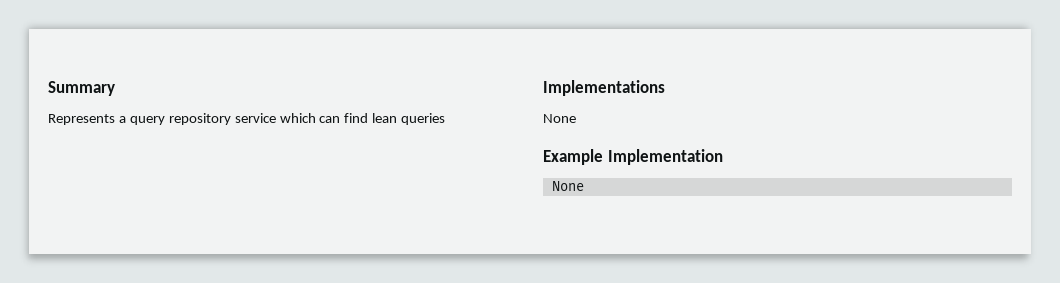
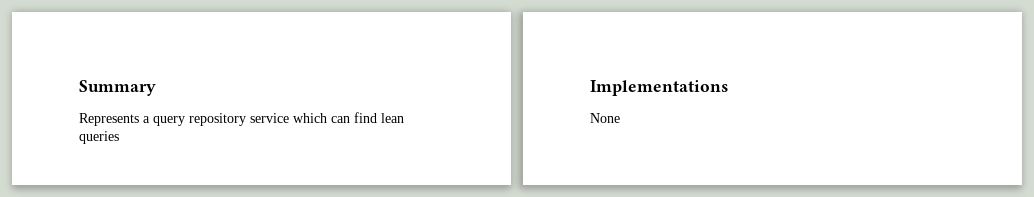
- Example Implementation
- None

